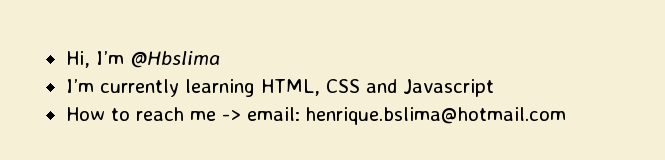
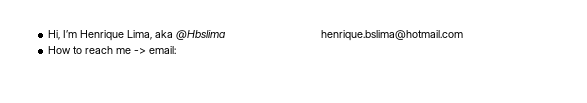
- Hi, I’m @Hbslima
- I’m currently learning HTML, CSS and Javascript
+ Hi, I’m Henrique Lima, aka @Hbslima

